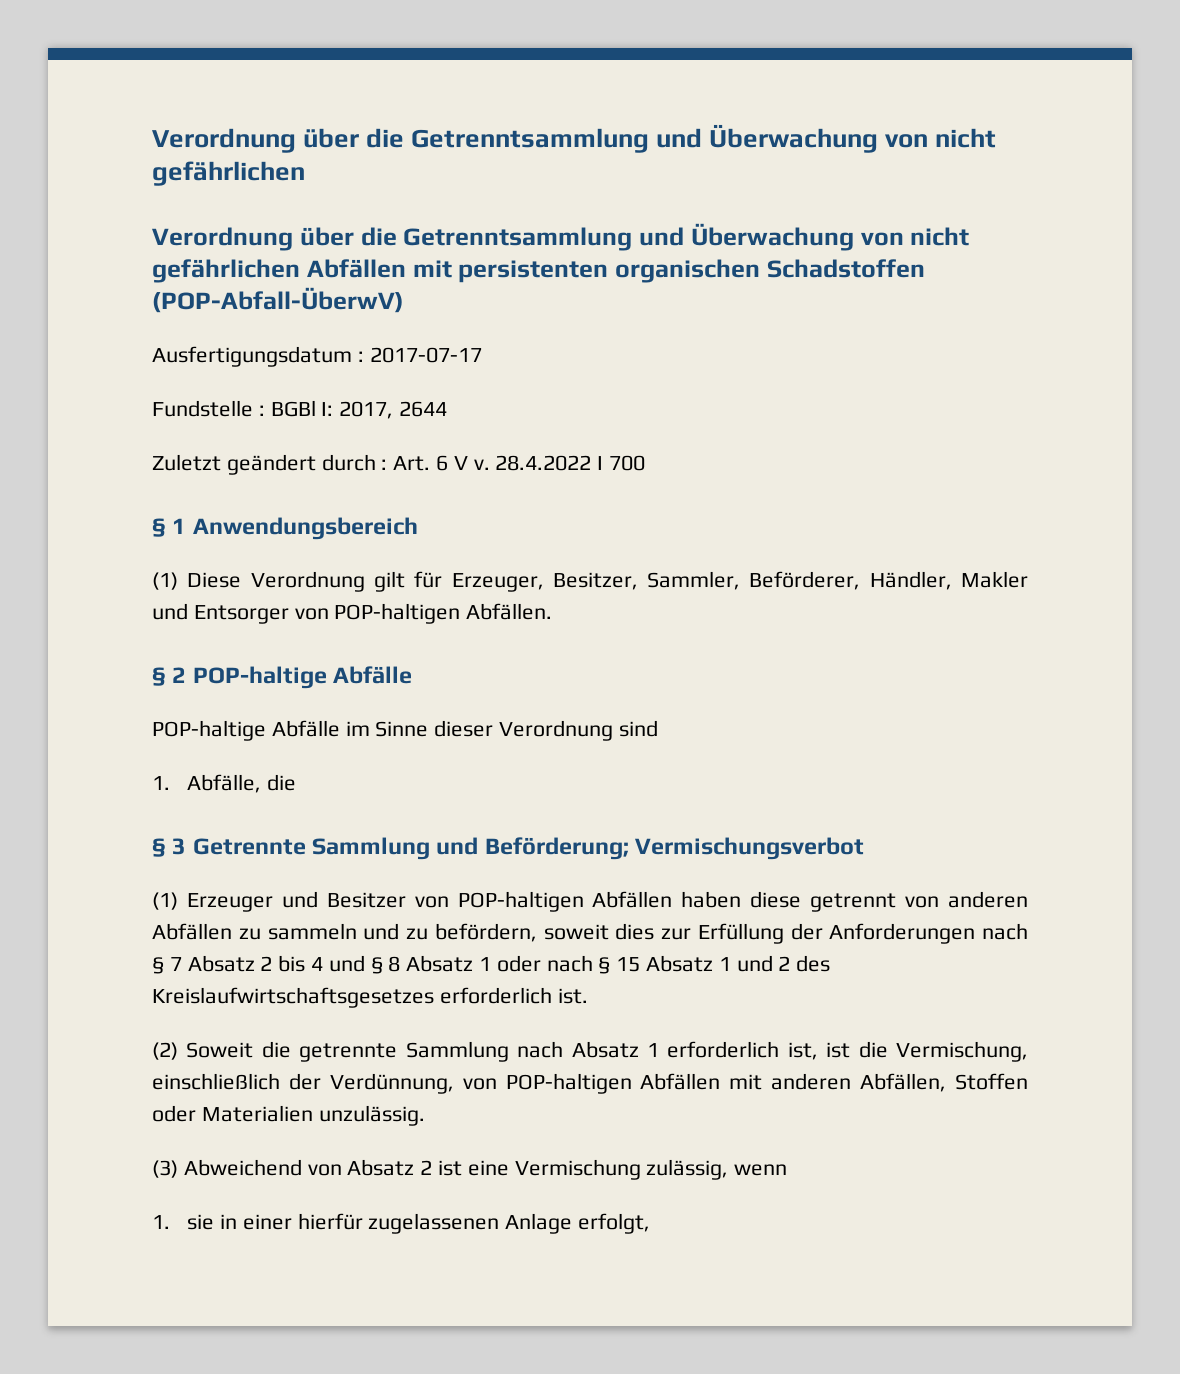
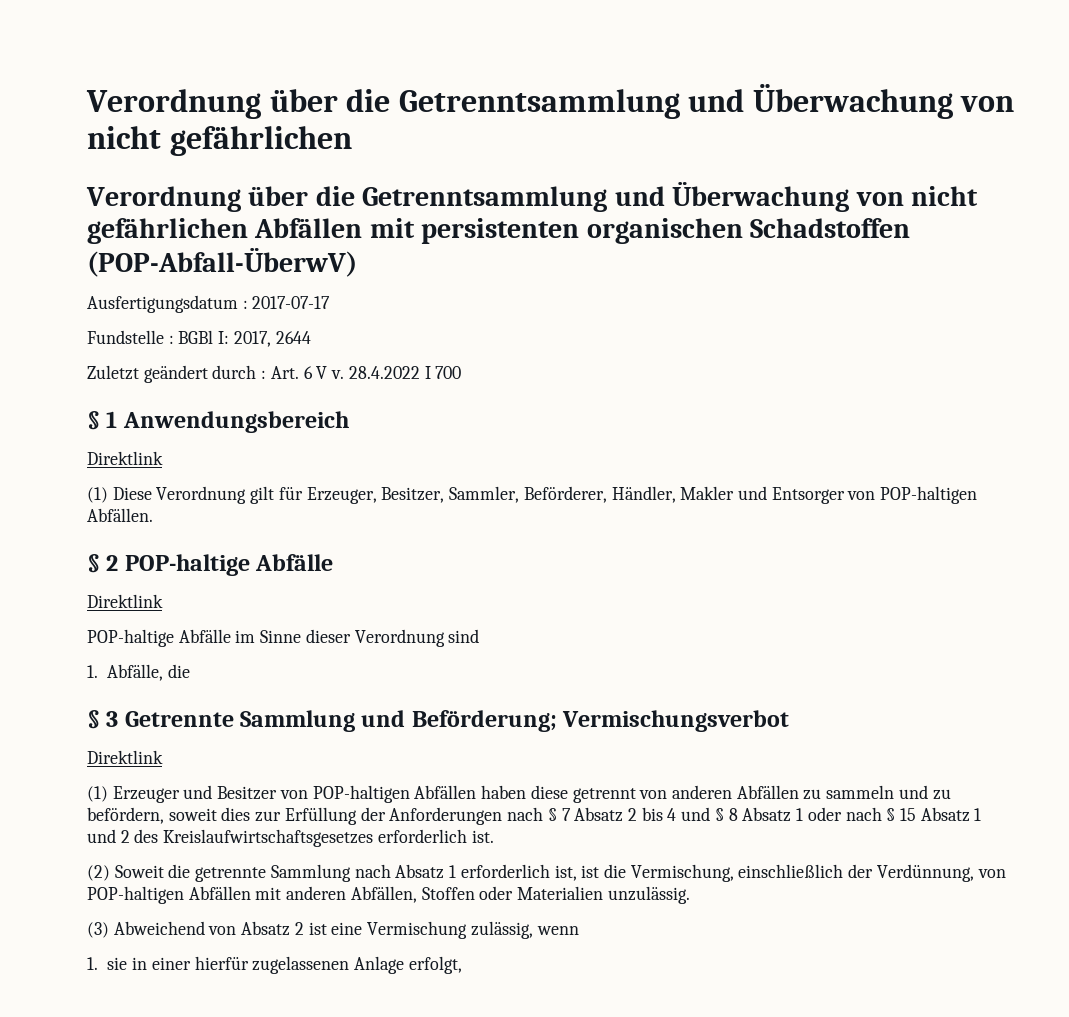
  § 1 Anwendungsbereich
+ Direktlink
  § 2 POP-haltige Abfälle
+ Direktlink
  § 3 Getrennte Sammlung und Beförderung; Vermischungsverbot
+ Direktlink

